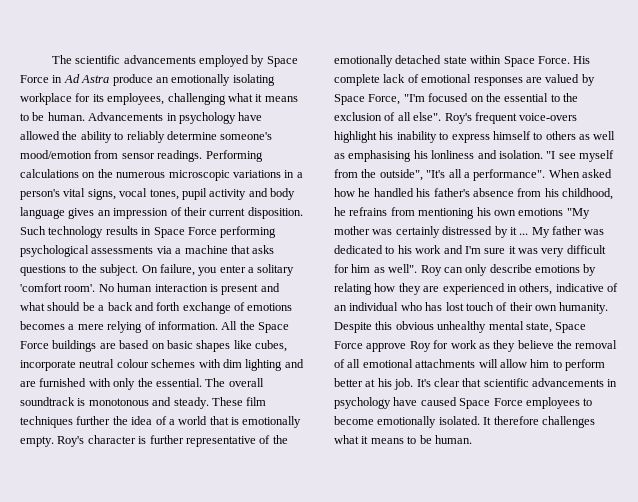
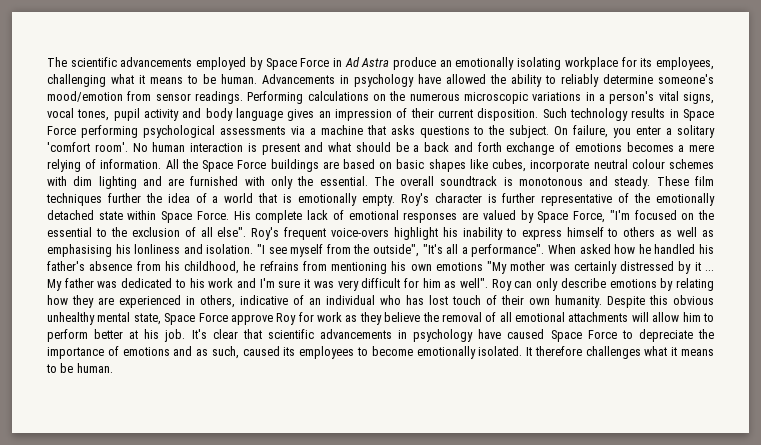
- It's clear that scientific advancements in psychology have caused Space Force employees to become emotionally isolated.
+ It's clear that scientific advancements in psychology have caused Space Force to depreciate the importance of emotions and as such, caused its employees to become emotionally isolated.

